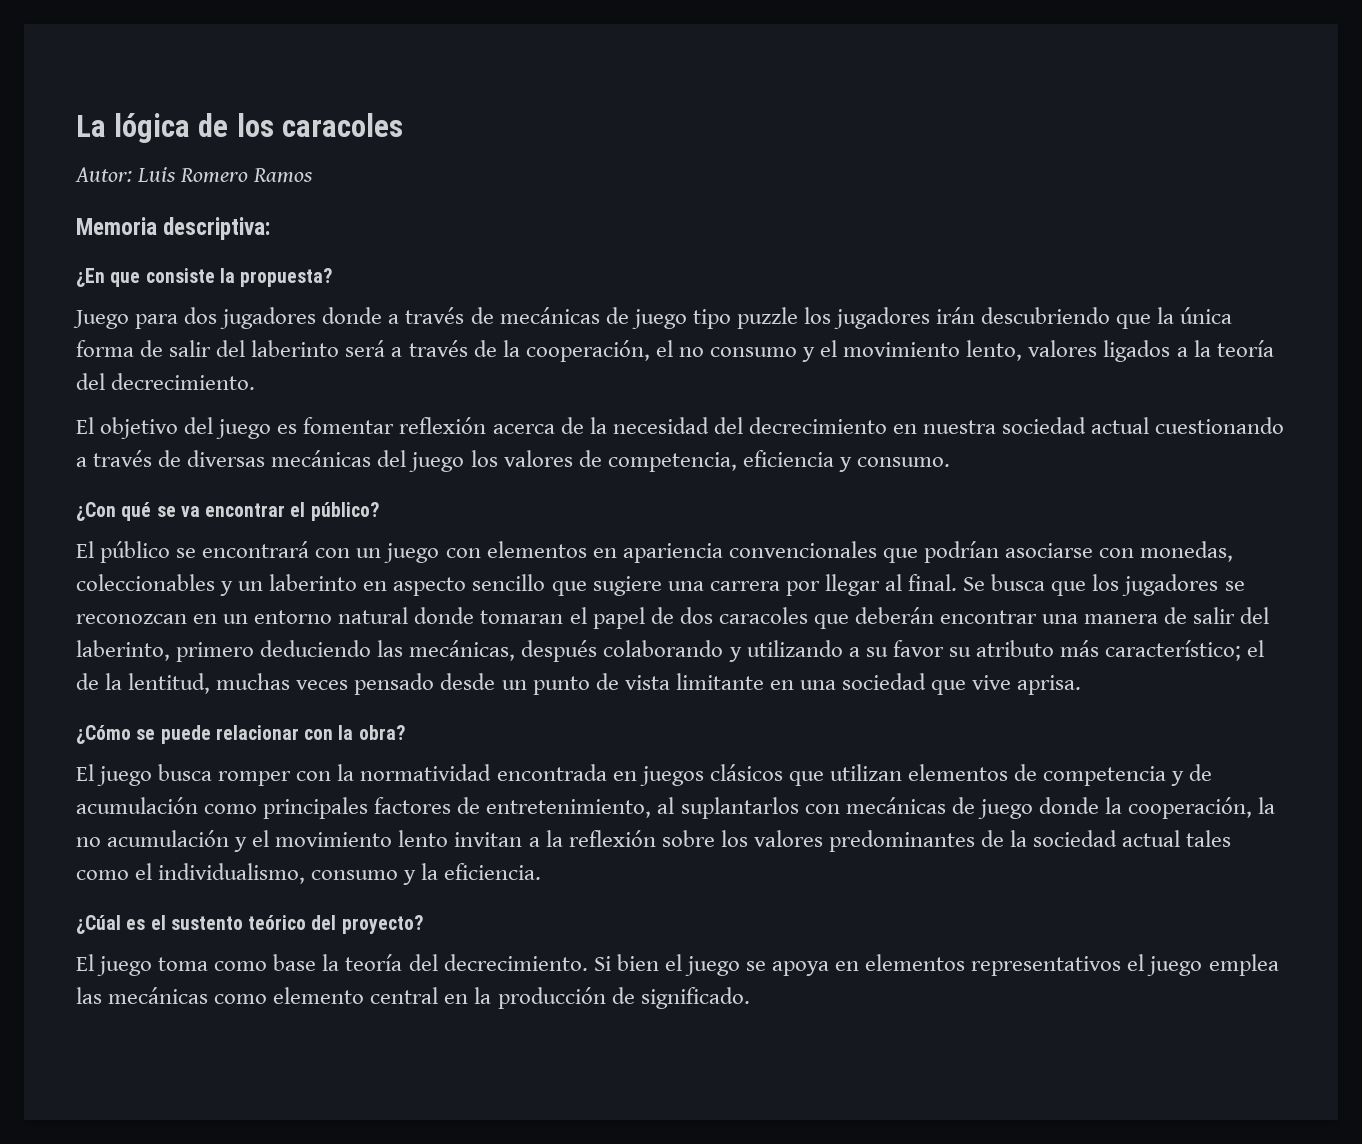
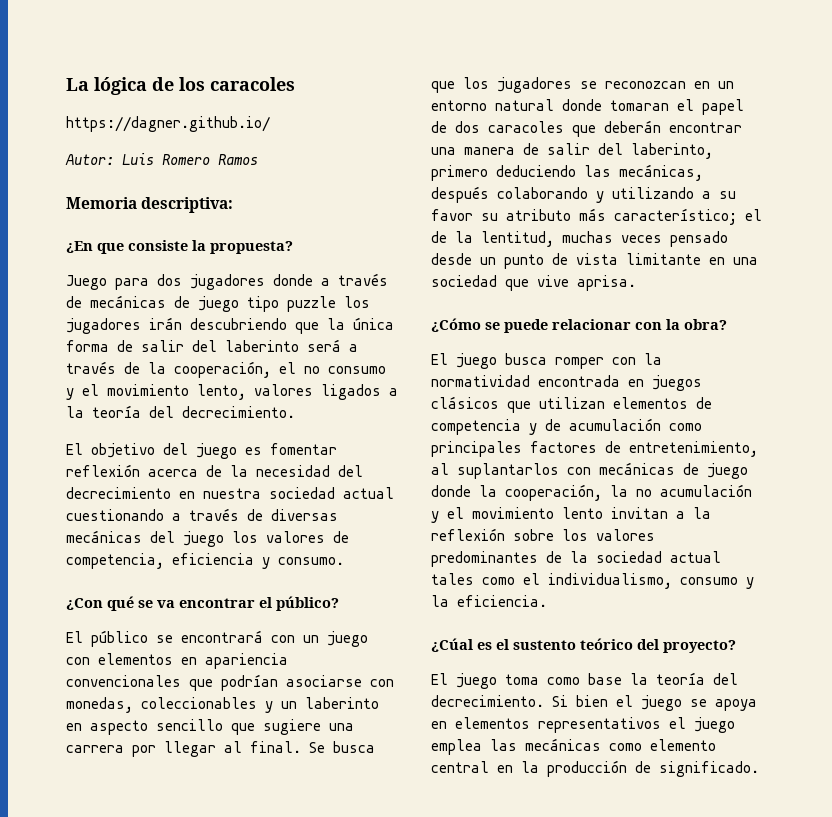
+ https://dagner.github.io/

